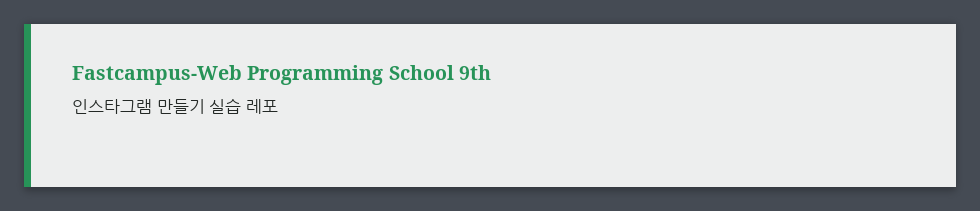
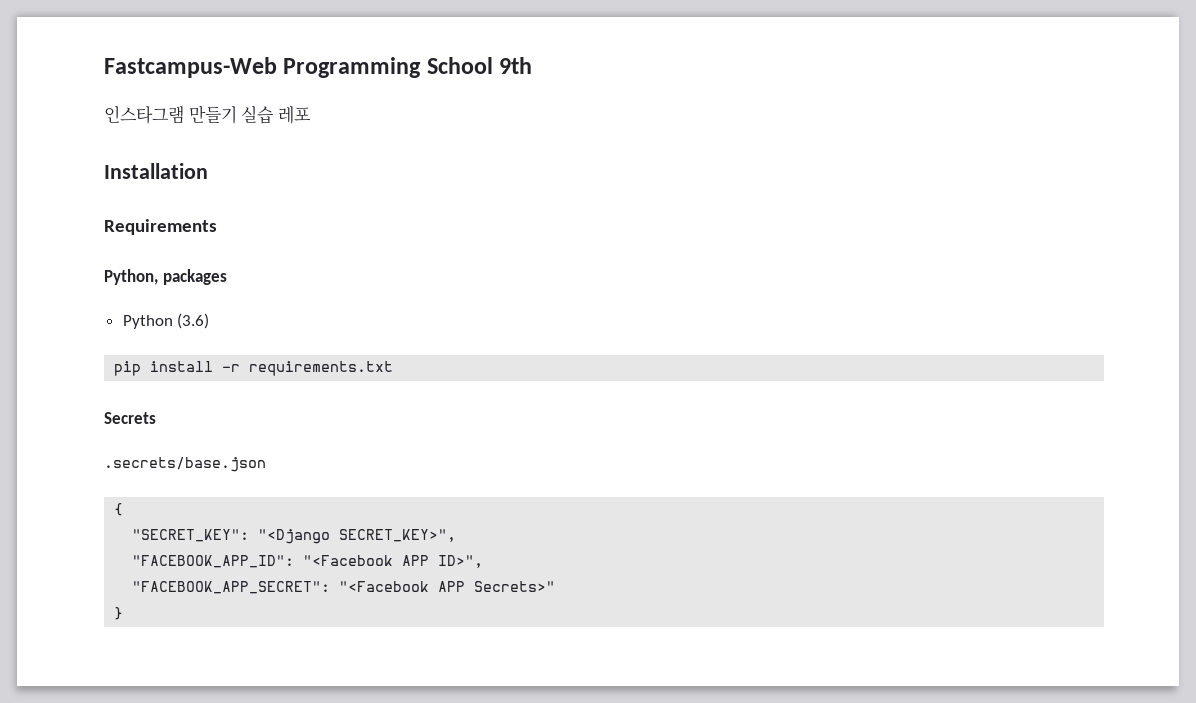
+ Installation
+ Requirements
+ Python, packages
+ Python (3.6)
+ pip install -r requirements.txt
+ Secrets
+ .secrets/base.json
+ {
+ "SECRET_KEY": "<Django SECRET_KEY>",
+ "FACEBOOK_APP_ID": "<Facebook APP ID>",
+ "FACEBOOK_APP_SECRET": "<Facebook APP Secrets>"
+ }

